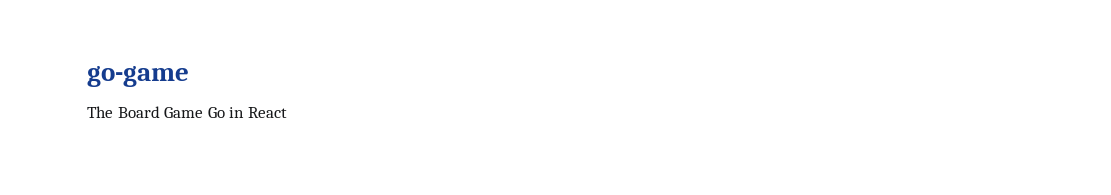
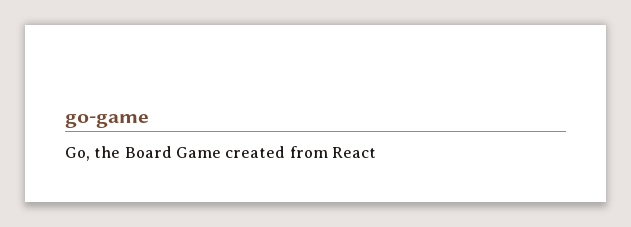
- The Board Game Go in React
+ Go, the Board Game created from React

